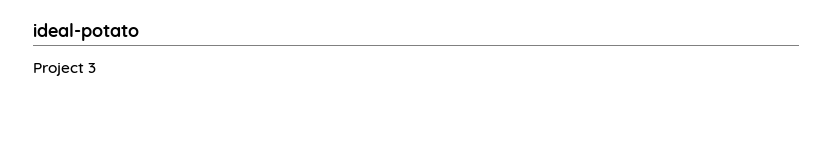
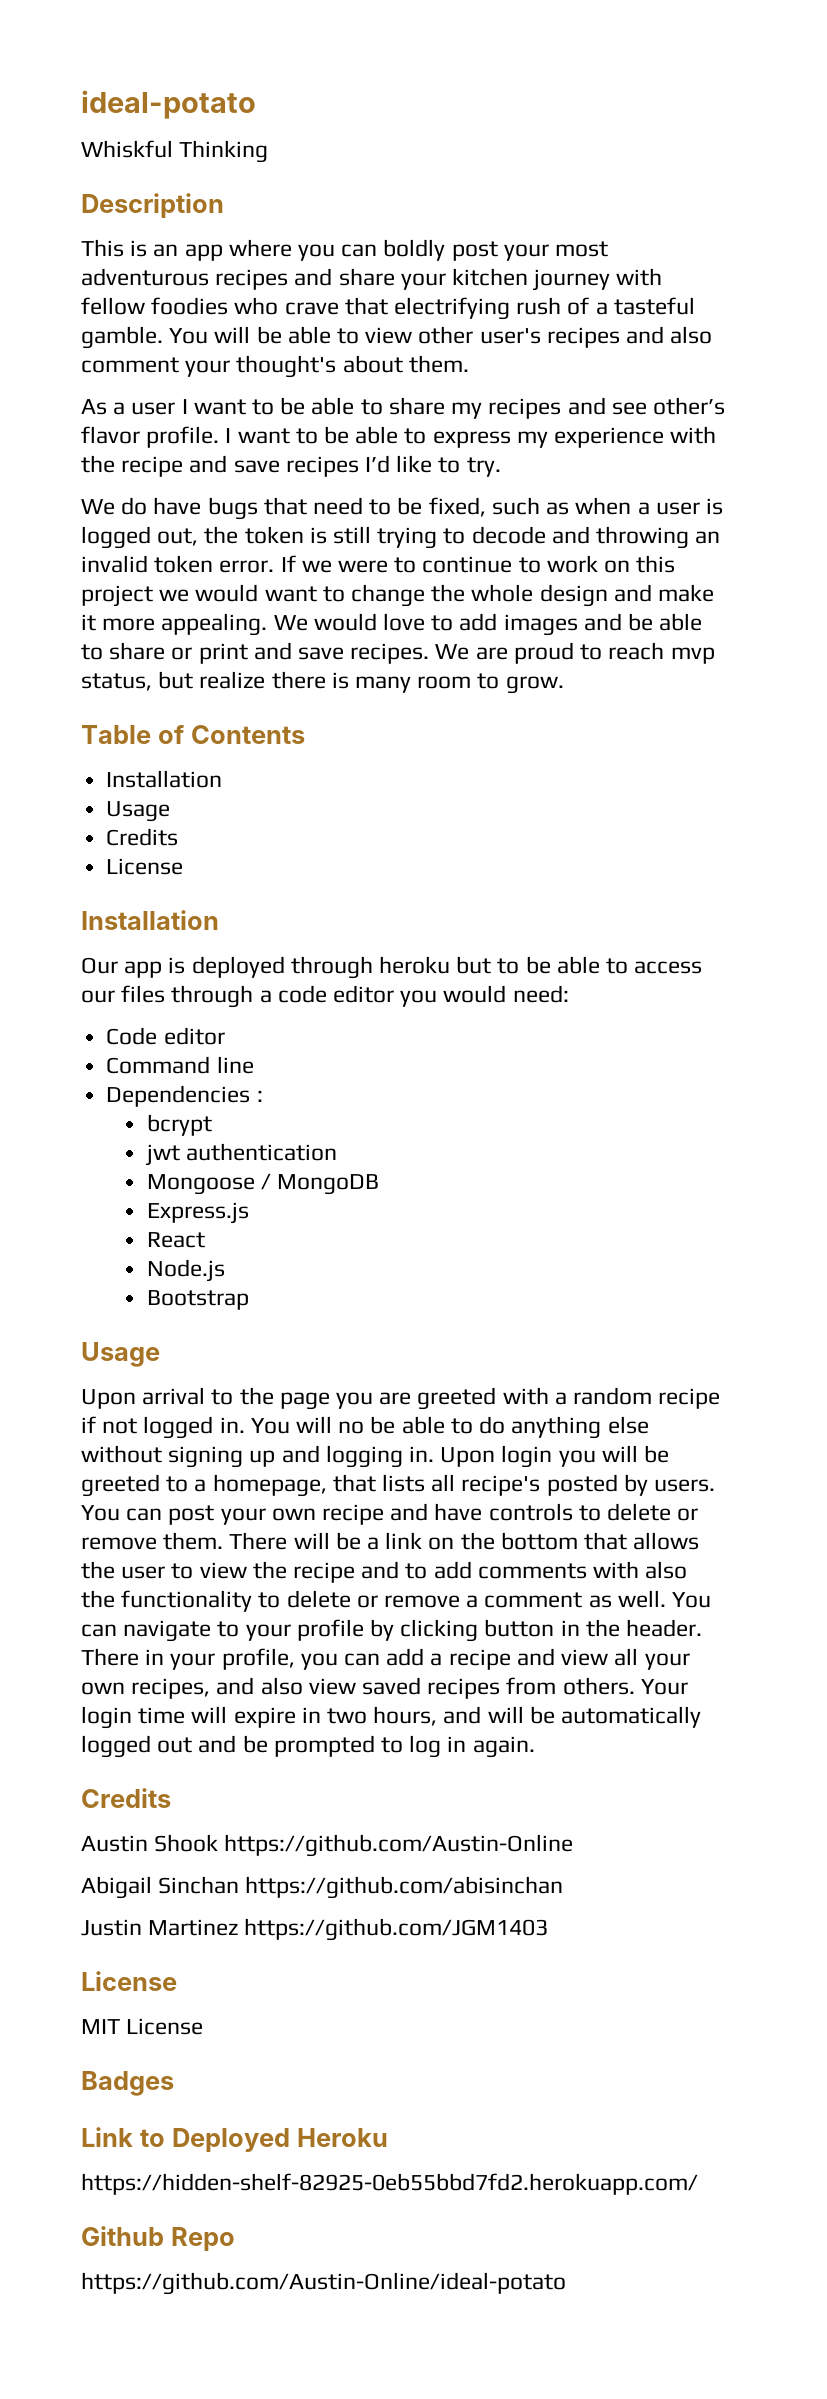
- Project 3
+ Whiskful Thinking
+ Description
+ This is an app where you can boldly post your most adventurous recipes and share your kitchen journey with fellow foodies who crave that electrifying rush of a tasteful gamble. You will be able to view other user's recipes and also comment your thought's about them.
+ As a user I want to be able to share my recipes and see other’s flavor profile. I want to be able to express my experience with the recipe and save recipes I’d like to try.
+ We do have bugs that need to be fixed, such as when a user is logged out, the token is still trying to decode and throwing an invalid token error. If we were to continue to work on this project we would want to change the whole design and make it more appealing. We would love to add images and be able to share or print and save recipes. We are proud to reach mvp status, but realize there is many room to grow.
+ Table of Contents
+ Installation
+ Usage
+ Credits
+ License
+ Installation
+ Our app is deployed through heroku but to be able to access our files through a code editor you would need:
+ Code editor
+ Command line
+ Dependencies :
+ bcrypt
+ jwt authentication
+ Mongoose / MongoDB
+ Express.js
+ React
+ Node.js
+ Bootstrap
+ Usage
+ Upon arrival to the page you are greeted with a random recipe if not logged in. You will no be able to do anything else without signing up and logging in. Upon login you will be greeted to a homepage, that lists all recipe's posted by users. You can post your own recipe and have controls to delete or remove them. There will be a link on the bottom that allows the user to view the recipe and to add comments with also the functionality to delete or remove a comment as well. You can navigate to your profile by clicking button in the header. There in your profile, you can add a recipe and view all your own recipes, and also view saved recipes from others. Your login time will expire in two hours, and will be automatically logged out and be prompted to log in again.
+ Credits
+ Austin Shook https://github.com/Austin-Online
+ Abigail Sinchan https://github.com/abisinchan
+ Justin Martinez https://github.com/JGM1403
+ License
+ MIT License
+ Badges
+ Link to Deployed Heroku
+ https://hidden-shelf-82925-0eb55bbd7fd2.herokuapp.com/
+ Github Repo
+ https://github.com/Austin-Online/ideal-potato

